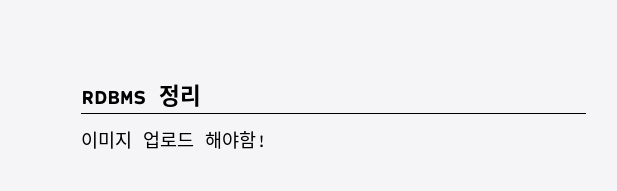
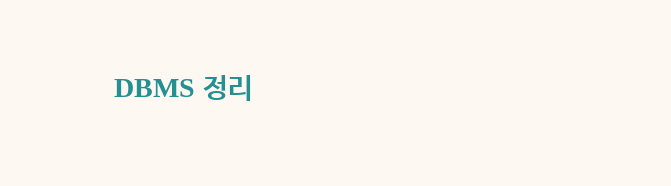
- RDBMS 정리
+ DBMS 정리
- 이미지 업로드 해야함!

